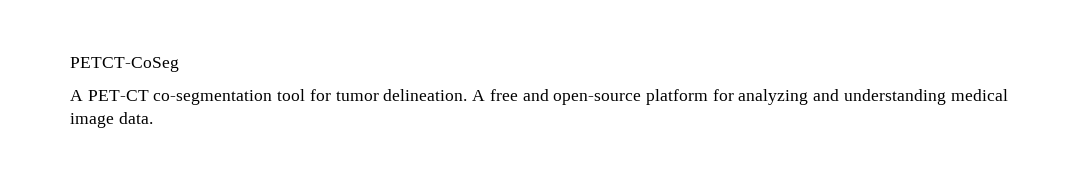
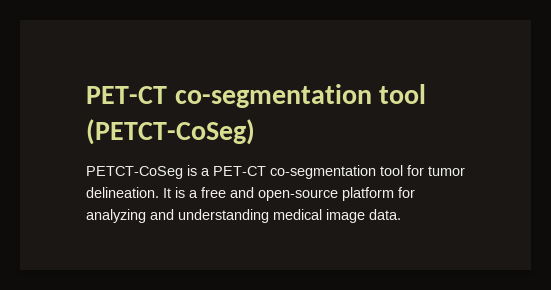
+ PET-CT co-segmentation tool (PETCT-CoSeg)
- PETCT-CoSeg
- A PET-CT co-segmentation tool for tumor delineation.
+ PETCT-CoSeg is a PET-CT co-segmentation tool for tumor delineation.
- A free and open-source platform for analyzing and understanding medical image data.
+ It is a free and open-source platform for analyzing and understanding medical image data.

